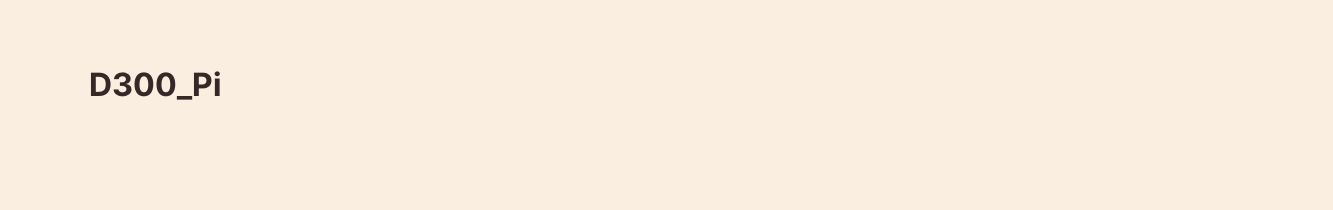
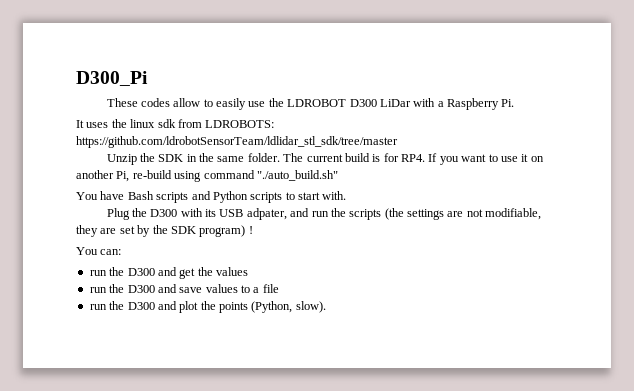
+ These codes allow to easily use the LDROBOT D300 LiDar with a Raspberry Pi.
+ It uses the linux sdk from LDROBOTS: https://github.com/ldrobotSensorTeam/ldlidar_stl_sdk/tree/master
+ Unzip the SDK in the same folder. The current build is for RP4. If you want to use it on another Pi, re-build using command "./auto_build.sh"
+ You have Bash scripts and Python scripts to start with.
+ Plug the D300 with its USB adpater, and run the scripts (the settings are not modifiable, they are set by the SDK program) !
+ You can:
+ run the D300 and get the values
+ run the D300 and save values to a file
+ run the D300 and plot the points (Python, slow).

